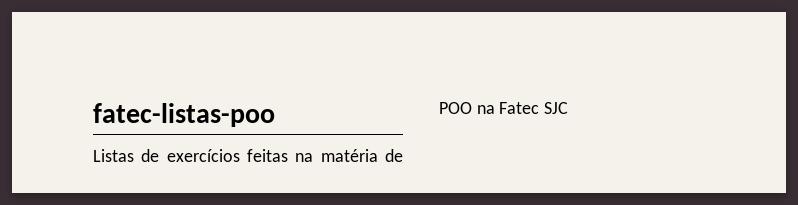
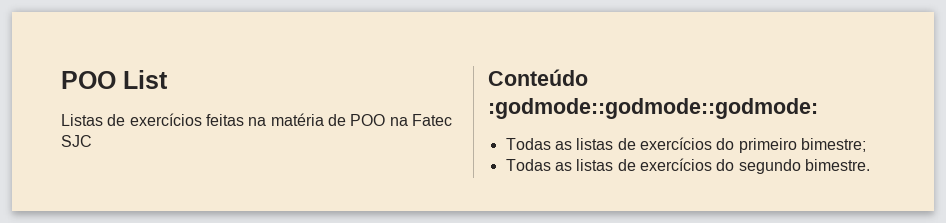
- fatec-listas-poo
+ POO List
+ Conteúdo :godmode::godmode::godmode:
+ Todas as listas de exercícios do primeiro bimestre;
+ Todas as listas de exercícios do segundo bimestre.

